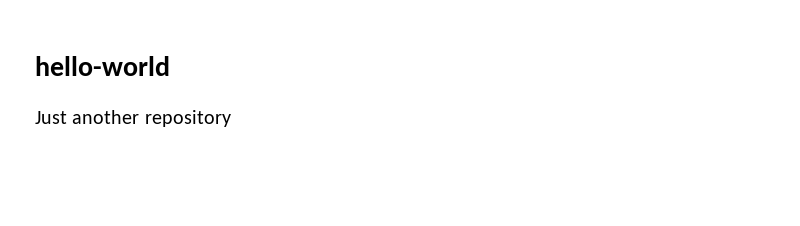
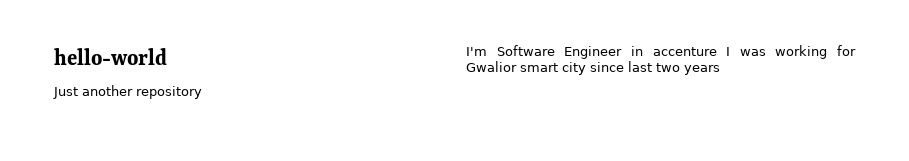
+ I'm Software Engineer in accenture I was working for Gwalior smart city since last two years

